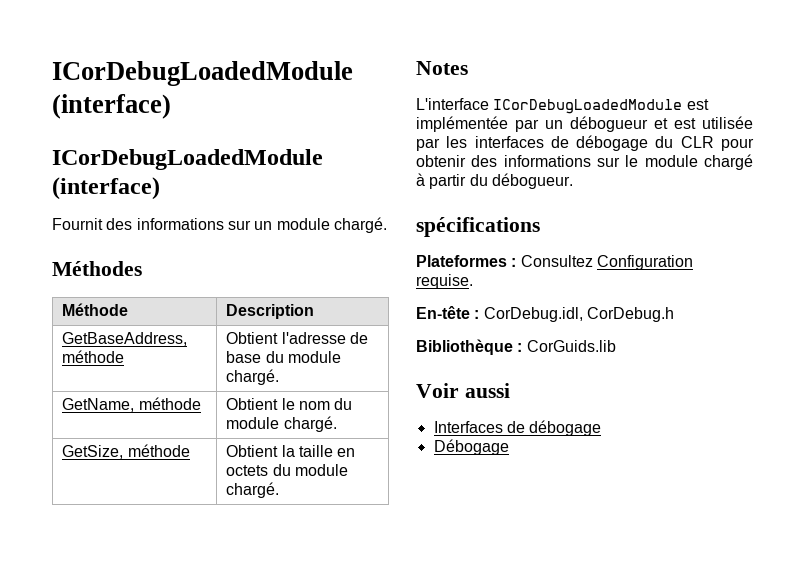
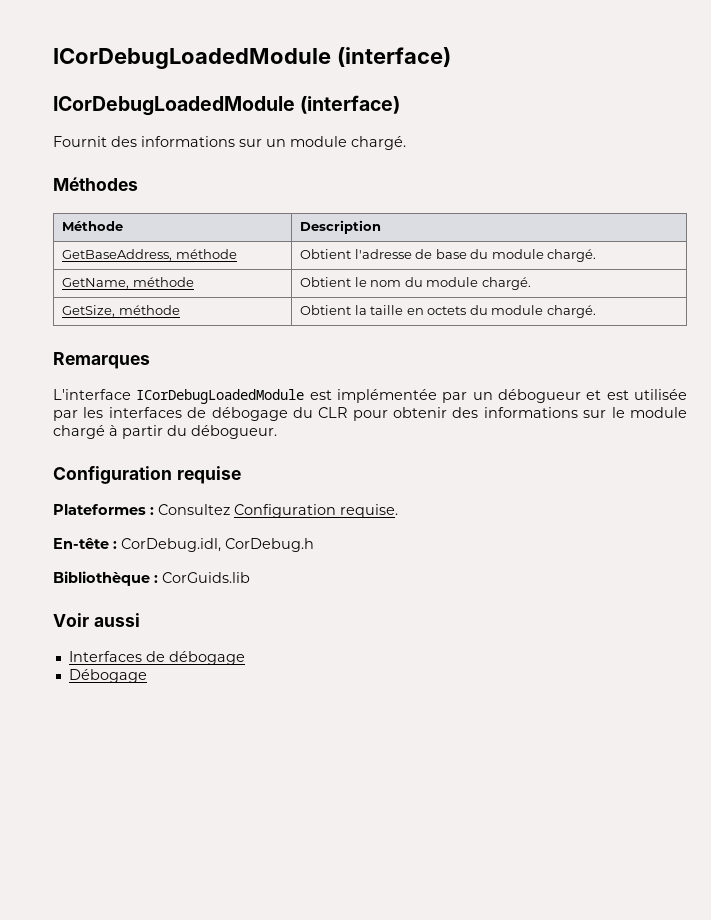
- Notes
+ Remarques
- spécifications
+ Configuration requise

